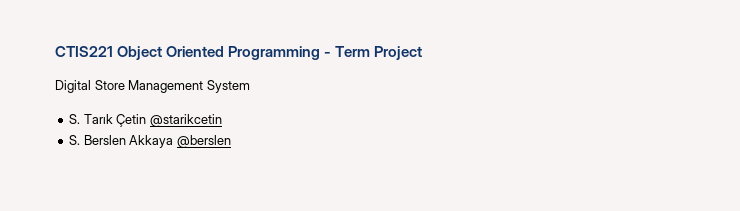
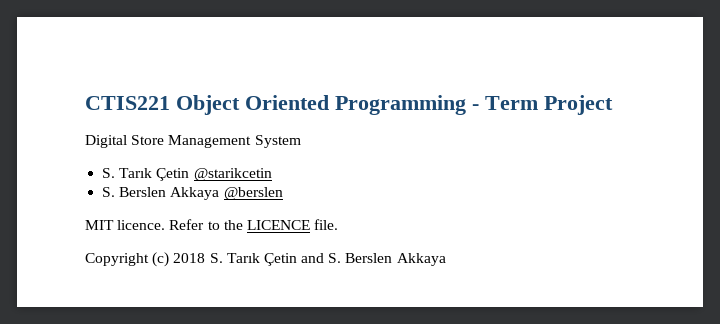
+ MIT licence. Refer to the LICENCE file.
+ Copyright (c) 2018 S. Tarık Çetin and S. Berslen Akkaya

